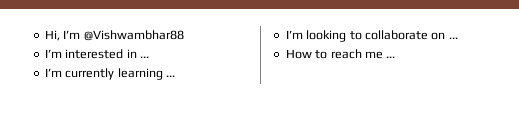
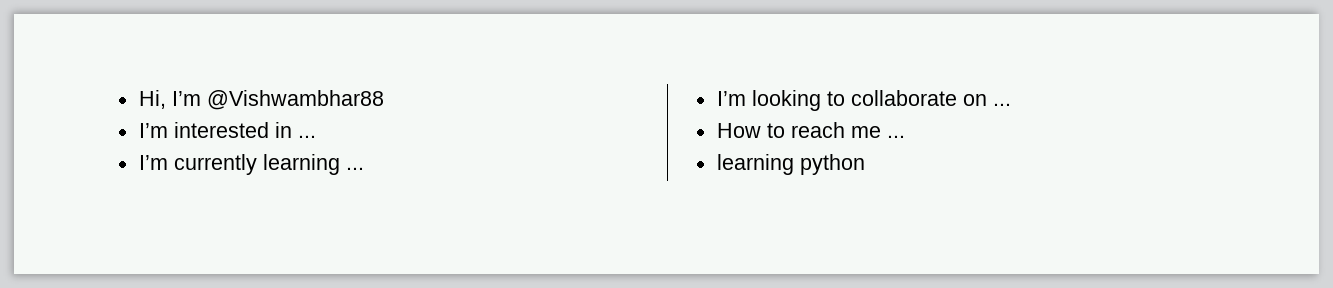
+ learning python

